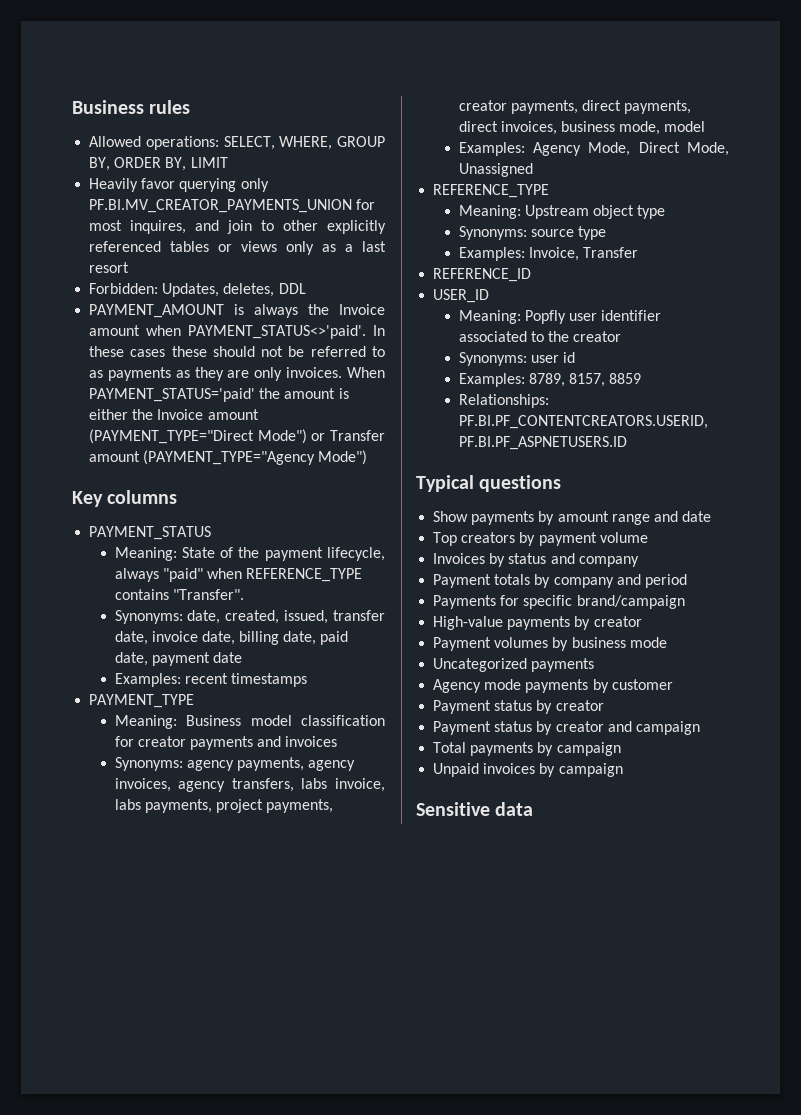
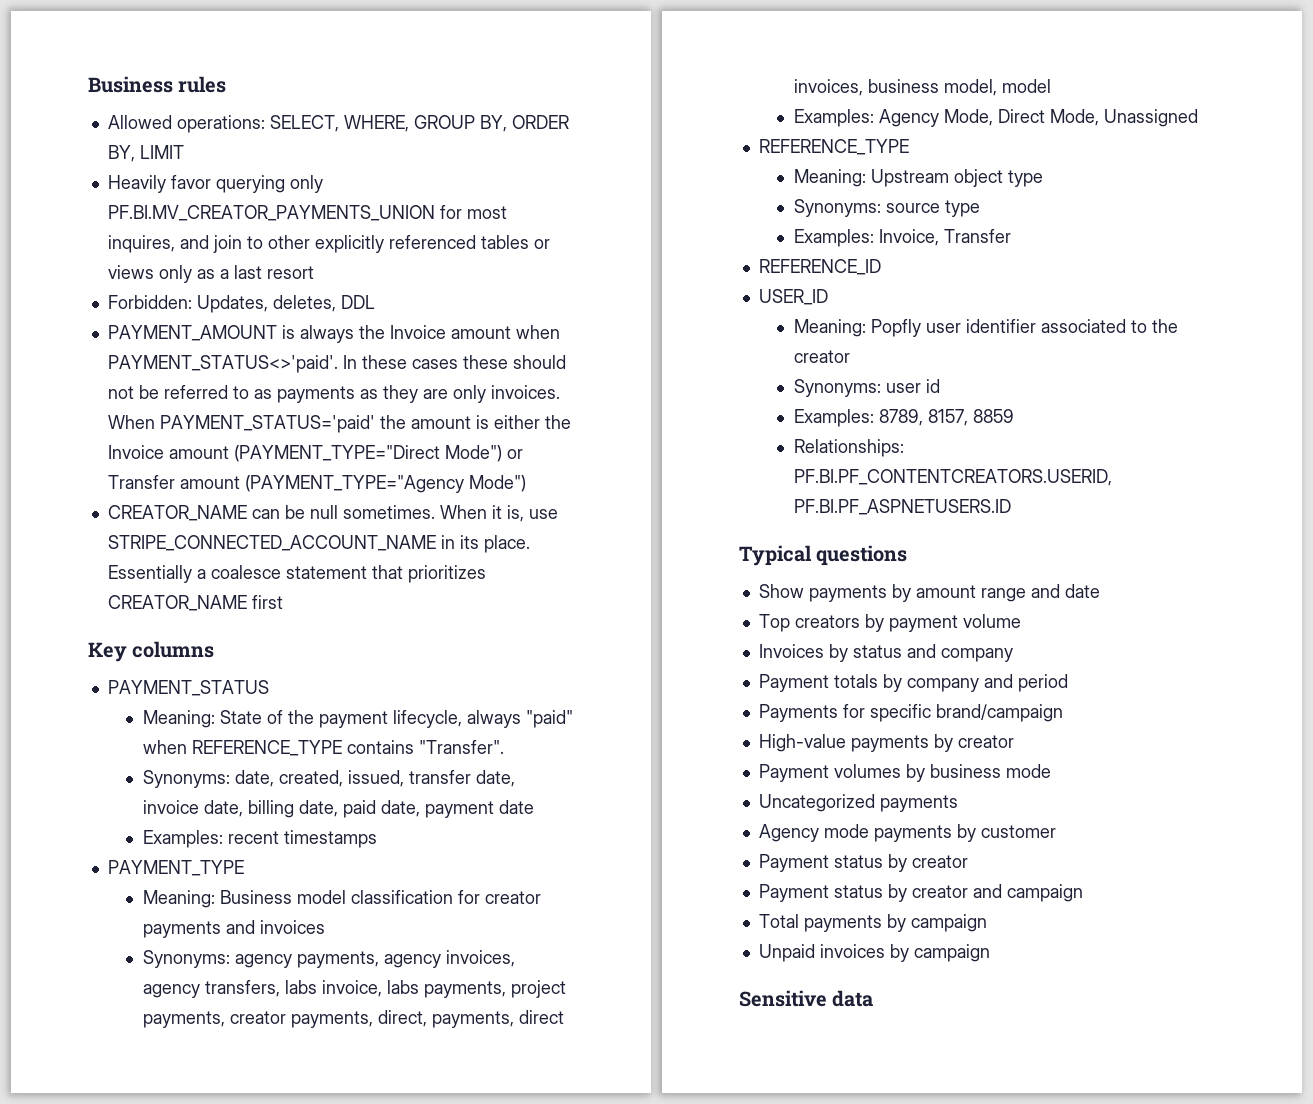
+ CREATOR_NAME can be null sometimes. When it is, use STRIPE_CONNECTED_ACCOUNT_NAME in its place. Essentially a coalesce statement that prioritizes CREATOR_NAME first
- Synonyms: agency payments, agency invoices, agency transfers, labs invoice, labs payments, project payments, creator payments, direct payments, direct invoices, business mode, model
+ Synonyms: agency payments, agency invoices, agency transfers, labs invoice, labs payments, project payments, creator payments, direct, payments, direct invoices, business model, model

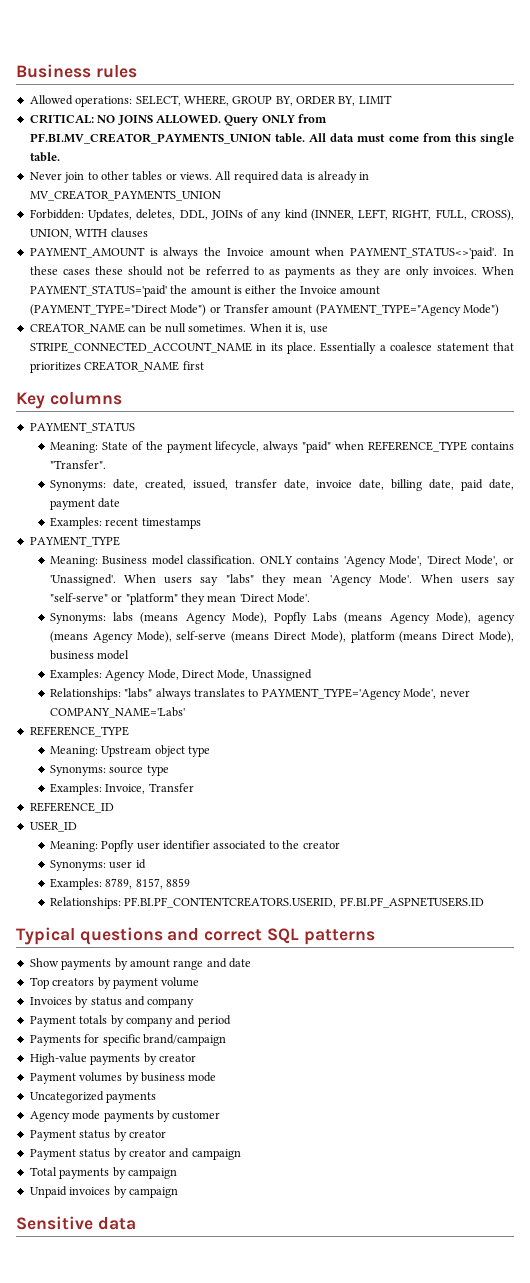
- Heavily favor querying only PF.BI.MV_CREATOR_PAYMENTS_UNION for most inquires, and join to other explicitly referenced tables or views only as a last resort
- Forbidden: Updates, deletes, DDL
+ CRITICAL: NO JOINS ALLOWED. Query ONLY from PF.BI.MV_CREATOR_PAYMENTS_UNION table. All data must come from this single table.
+ Never join to other tables or views. All required data is already in MV_CREATOR_PAYMENTS_UNION
+ Forbidden: Updates, deletes, DDL, JOINs of any kind (INNER, LEFT, RIGHT, FULL, CROSS), UNION, WITH clauses
- Meaning: Business model classification for creator payments and invoices
- Synonyms: agency payments, agency invoices, agency transfers, labs invoice, labs payments, project payments, creator payments, direct, payments, direct invoices, business model, model
+ Meaning: Business model classification. ONLY contains 'Agency Mode', 'Direct Mode', or 'Unassigned'. When users say "labs" they mean 'Agency Mode'. When users say "self-serve" or "platform" they mean 'Direct Mode'.
+ Synonyms: labs (means Agency Mode), Popfly Labs (means Agency Mode), agency (means Agency Mode), self-serve (means Direct Mode), platform (means Direct Mode), business model
+ Relationships: "labs" always translates to PAYMENT_TYPE='Agency Mode', never COMPANY_NAME='Labs'
- Typical questions
+ Typical questions and correct SQL patterns

